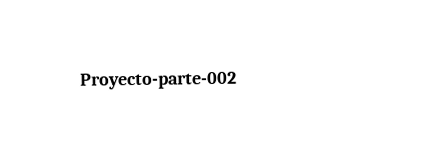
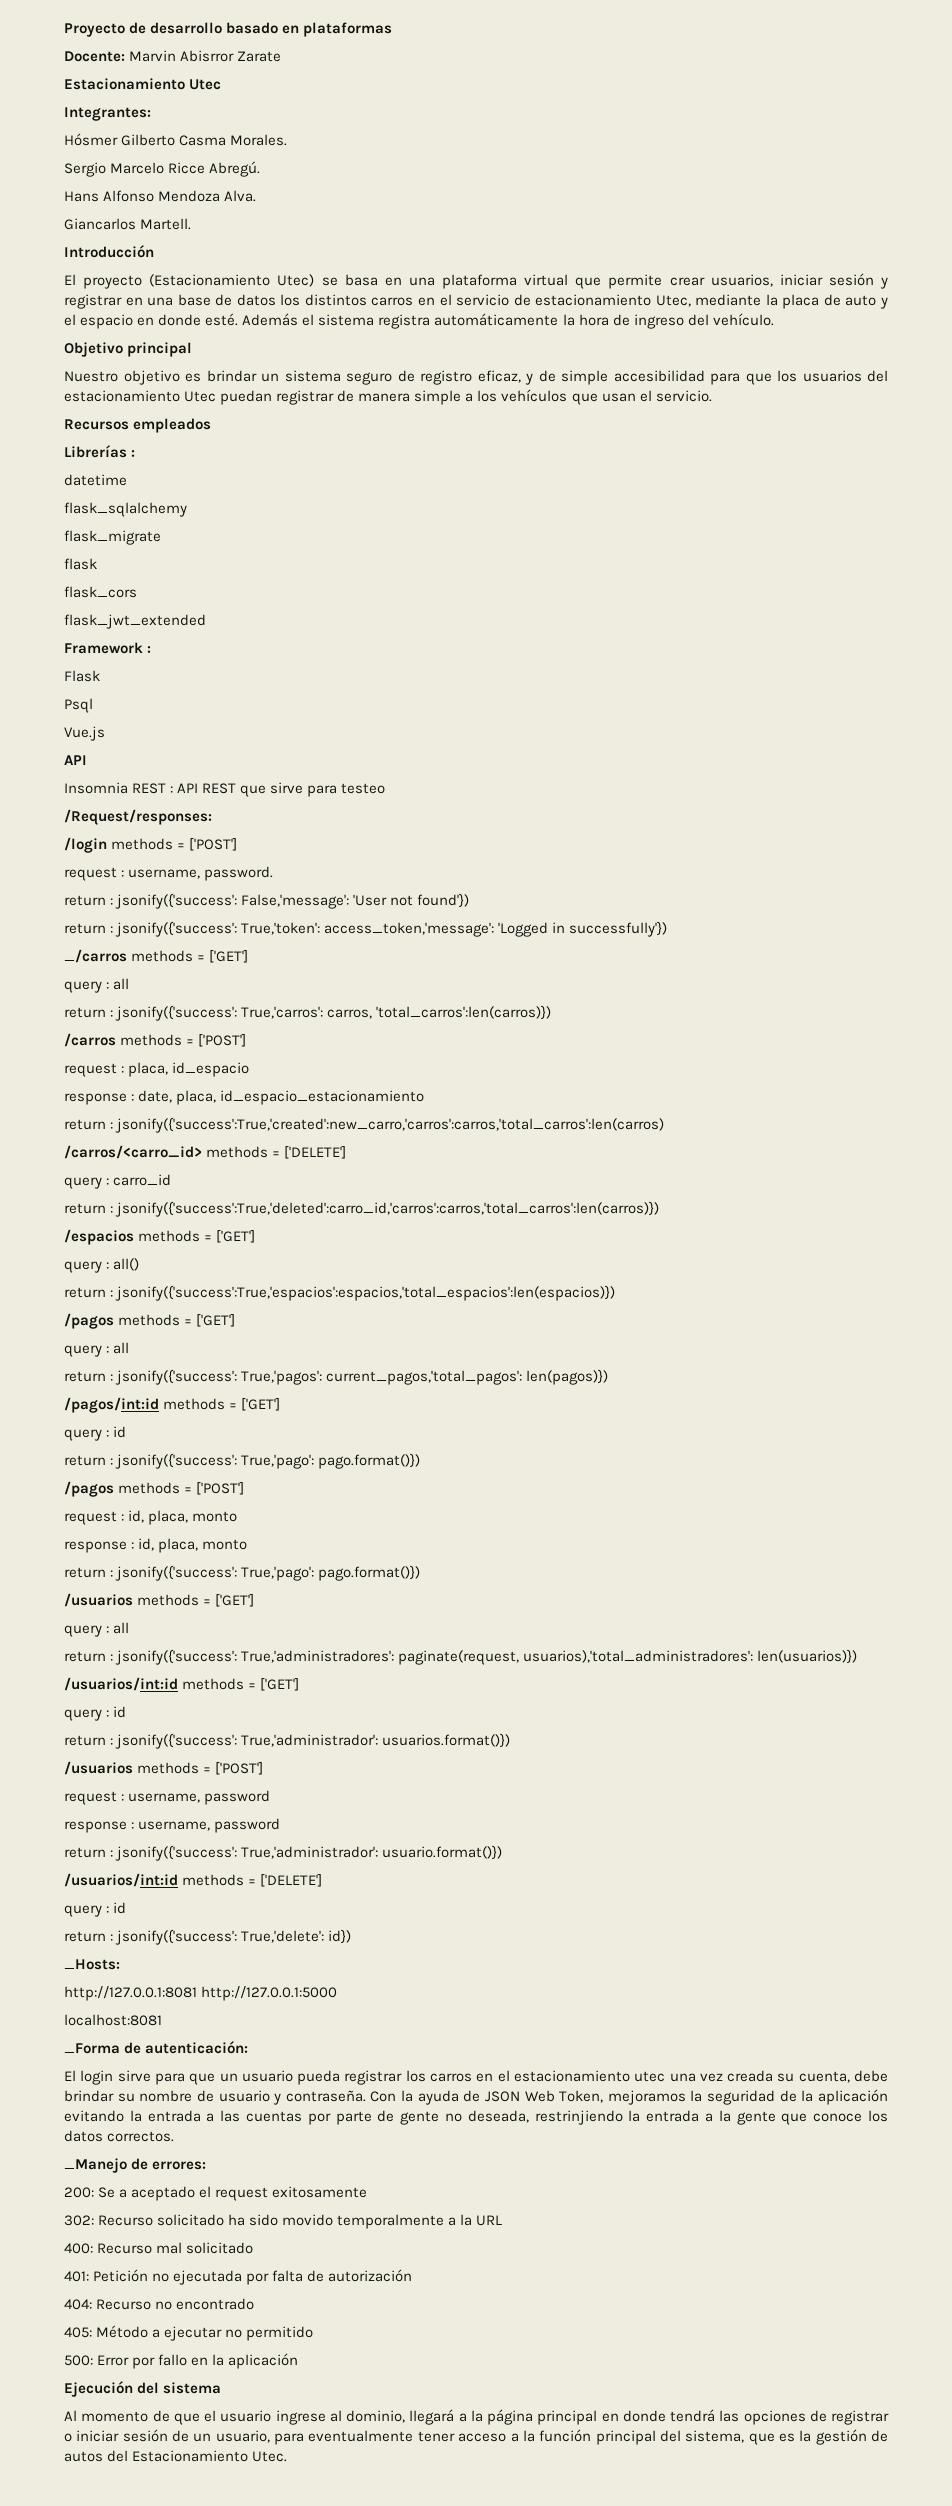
- Proyecto-parte-002
+ Proyecto de desarrollo basado en plataformas
+ Docente: Marvin Abisrror Zarate
+ Estacionamiento Utec
+ Integrantes:
+ Hósmer Gilberto Casma Morales.
+ Sergio Marcelo Ricce Abregú.
+ Hans Alfonso Mendoza Alva.
+ Giancarlos Martell.
+ Introducción
+ El proyecto (Estacionamiento Utec) se basa en una plataforma virtual que permite crear usuarios, iniciar sesión y registrar en una base de datos los distintos carros en el servicio de estacionamiento Utec, mediante la placa de auto y el espacio en donde esté. Además el sistema registra automáticamente la hora de ingreso del vehículo.
+ Objetivo principal
+ Nuestro objetivo es brindar un sistema seguro de registro eficaz, y de simple accesibilidad para que los usuarios del estacionamiento Utec puedan registrar de manera simple a los vehículos que usan el servicio.
+ Recursos empleados
+ Librerías :
+ datetime
+ flask_sqlalchemy
+ flask_migrate
+ flask
+ flask_cors
+ flask_jwt_extended
+ Framework :
+ Flask
+ Psql
+ Vue.js
+ API
+ Insomnia REST : API REST que sirve para testeo
+ /Request/responses:
+ /login methods = ['POST']
+ request : username, password.
+ return : jsonify({'success': False,'message': 'User not found'})
+ return : jsonify({'success': True,'token': access_token,'message': 'Logged in successfully'})
+ _/carros methods = ['GET']
+ query : all
+ return : jsonify({'success': True,'carros': carros, 'total_carros':len(carros)})
+ /carros methods = ['POST']
+ request : placa, id_espacio
+ response : date, placa, id_espacio_estacionamiento
+ return : jsonify({'success':True,'created':new_carro,'carros':carros,'total_carros':len(carros)
+ /carros/<carro_id> methods = ['DELETE']
+ query : carro_id
+ return : jsonify({'success':True,'deleted':carro_id,'carros':carros,'total_carros':len(carros)})
+ /espacios methods = ['GET']
+ query : all()
+ return : jsonify({'success':True,'espacios':espacios,'total_espacios':len(espacios)})
+ /pagos methods = ['GET']
+ query : all
+ return : jsonify({'success': True,'pagos': current_pagos,'total_pagos': len(pagos)})
+ /pagos/int:id methods = ['GET']
+ query : id
+ return : jsonify({'success': True,'pago': pago.format()})
+ /pagos methods = ['POST']
+ request : id, placa, monto
+ response : id, placa, monto
+ return : jsonify({'success': True,'pago': pago.format()})
+ /usuarios methods = ['GET']
+ query : all
+ return : jsonify({'success': True,'administradores': paginate(request, usuarios),'total_administradores': len(usuarios)})
+ /usuarios/int:id methods = ['GET']
+ query : id
+ return : jsonify({'success': True,'administrador': usuarios.format()})
+ /usuarios methods = ['POST']
+ request : username, password
+ response : username, password
+ return : jsonify({'success': True,'administrador': usuario.format()})
+ /usuarios/int:id methods = ['DELETE']
+ query : id
+ return : jsonify({'success': True,'delete': id})
+ _Hosts:
+ http://127.0.0.1:8081 http://127.0.0.1:5000
+ localhost:8081
+ _Forma de autenticación:
+ El login sirve para que un usuario pueda registrar los carros en el estacionamiento utec una vez creada su cuenta, debe brindar su nombre de usuario y contraseña. Con la ayuda de JSON Web Token, mejoramos la seguridad de la aplicación evitando la entrada a las cuentas por parte de gente no deseada, restrinjiendo la entrada a la gente que conoce los datos correctos.
+ _Manejo de errores:
+ 200: Se a aceptado el request exitosamente
+ 302: Recurso solicitado ha sido movido temporalmente a la URL
+ 400: Recurso mal solicitado
+ 401: Petición no ejecutada por falta de autorización
+ 404: Recurso no encontrado
+ 405: Método a ejecutar no permitido
+ 500: Error por fallo en la aplicación
+ Ejecución del sistema
+ Al momento de que el usuario ingrese al dominio, llegará a la página principal en donde tendrá las opciones de registrar o iniciar sesión de un usuario, para eventualmente tener acceso a la función principal del sistema, que es la gestión de autos del Estacionamiento Utec.

